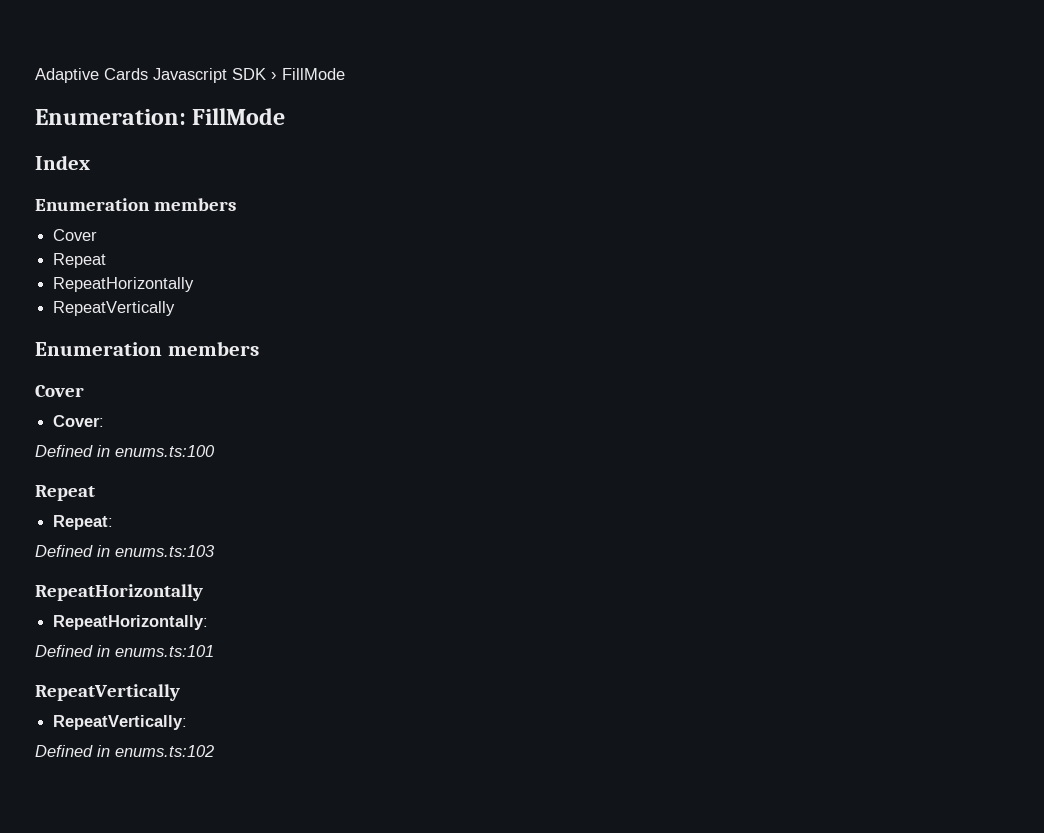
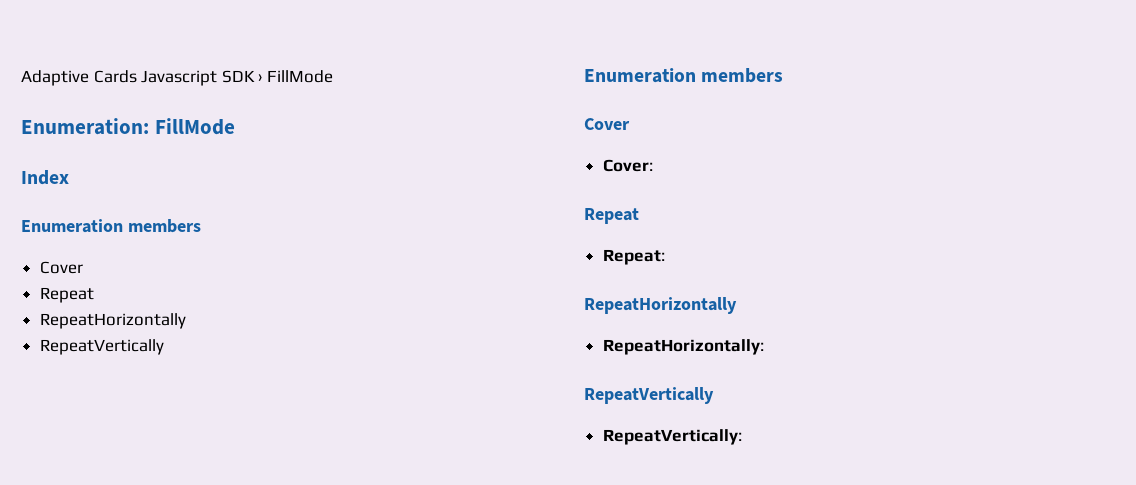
- Defined in enums.ts:100
- Defined in enums.ts:103
- Defined in enums.ts:101
- Defined in enums.ts:102

